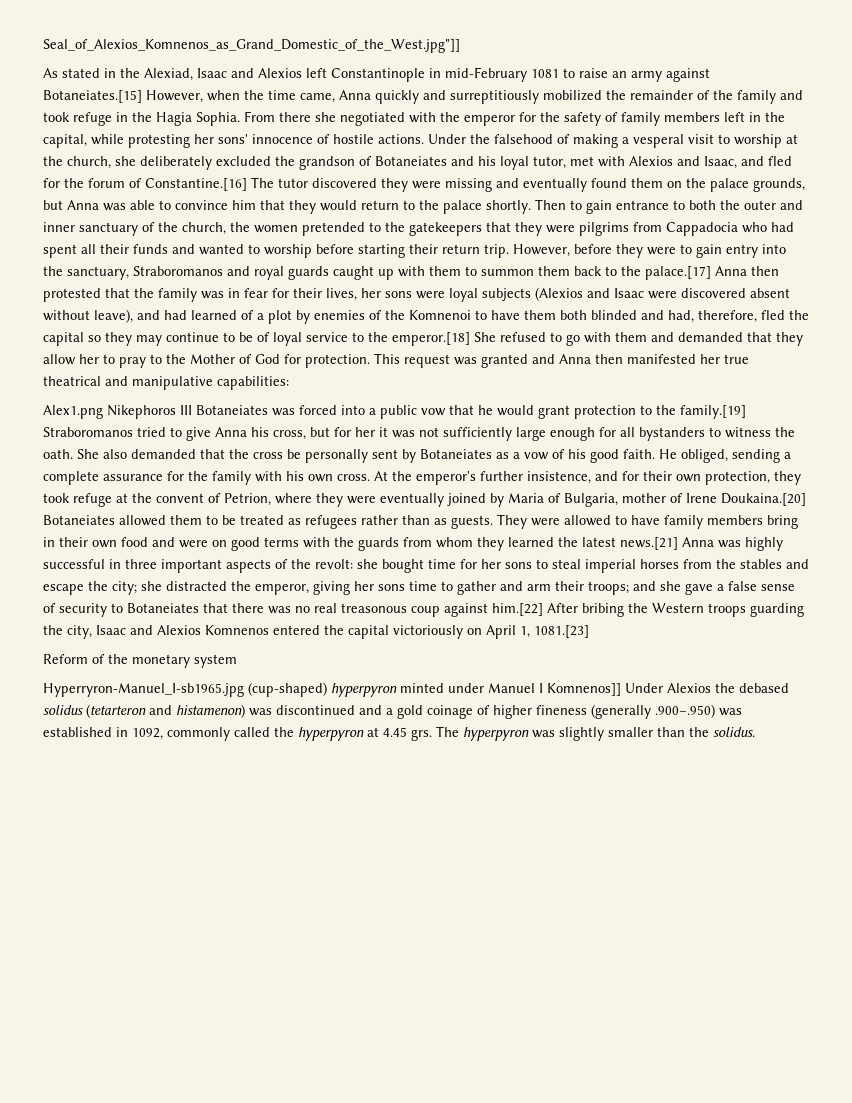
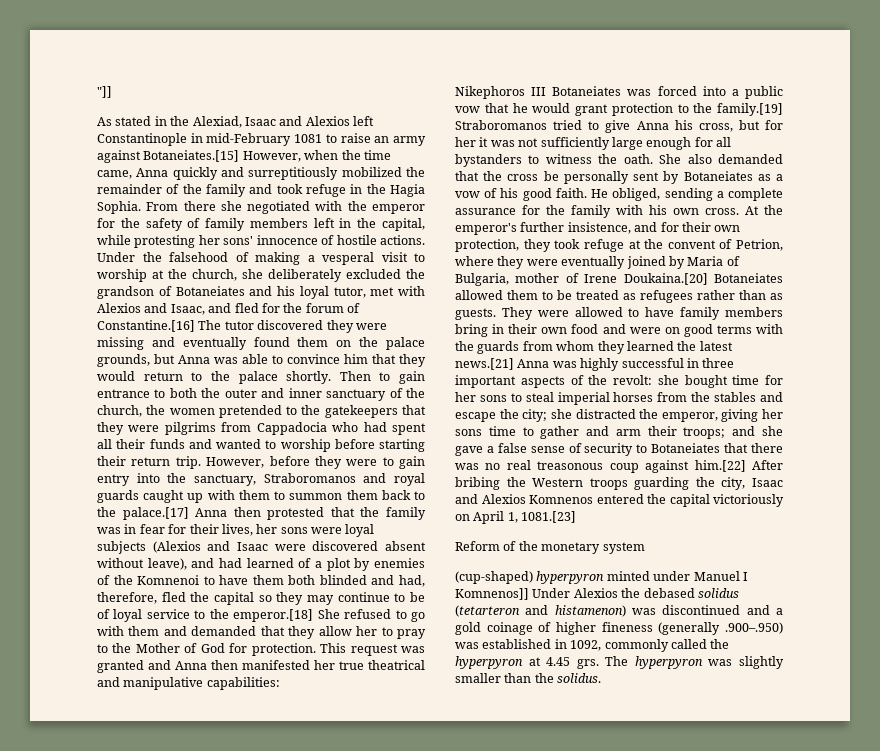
- Seal_of_Alexios_Komnenos_as_Grand_Domestic_of_the_West.jpg"]]
+ "]]
- Alex1.png Nikephoros III Botaneiates was forced into a public vow that he would grant protection to the family.[19] Straboromanos tried to give Anna his cross, but for her it was not sufficiently large enough for all bystanders to witness the oath.
+ Nikephoros III Botaneiates was forced into a public vow that he would grant protection to the family.[19] Straboromanos tried to give Anna his cross, but for her it was not sufficiently large enough for all bystanders to witness the oath.
- Hyperryron-Manuel_I-sb1965.jpg (cup-shaped) hyperpyron minted under Manuel I Komnenos]] Under Alexios the debased solidus (tetarteron and histamenon) was discontinued and a gold coinage of higher fineness (generally .900–.950) was established in 1092, commonly called the hyperpyron at 4.45 grs.
+ (cup-shaped) hyperpyron minted under Manuel I Komnenos]] Under Alexios the debased solidus (tetarteron and histamenon) was discontinued and a gold coinage of higher fineness (generally .900–.950) was established in 1092, commonly called the hyperpyron at 4.45 grs.

